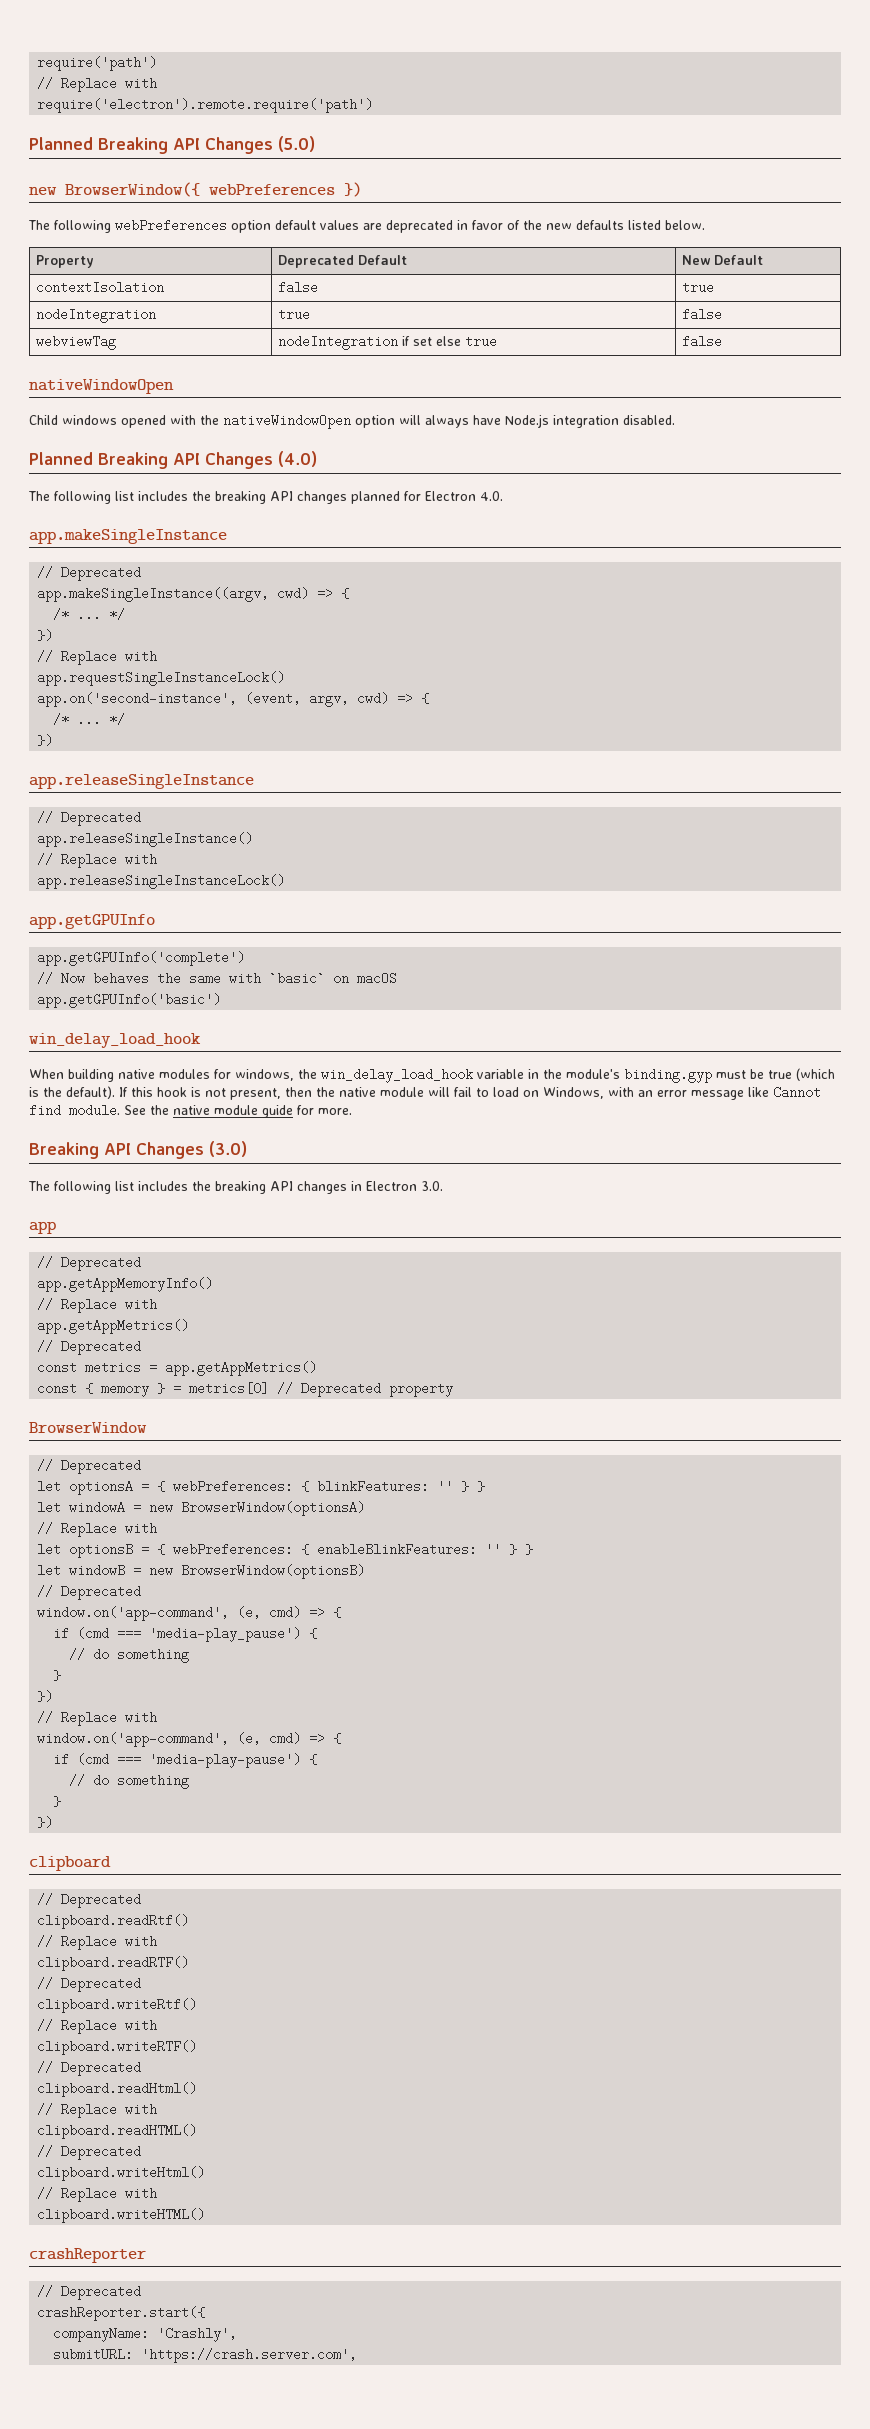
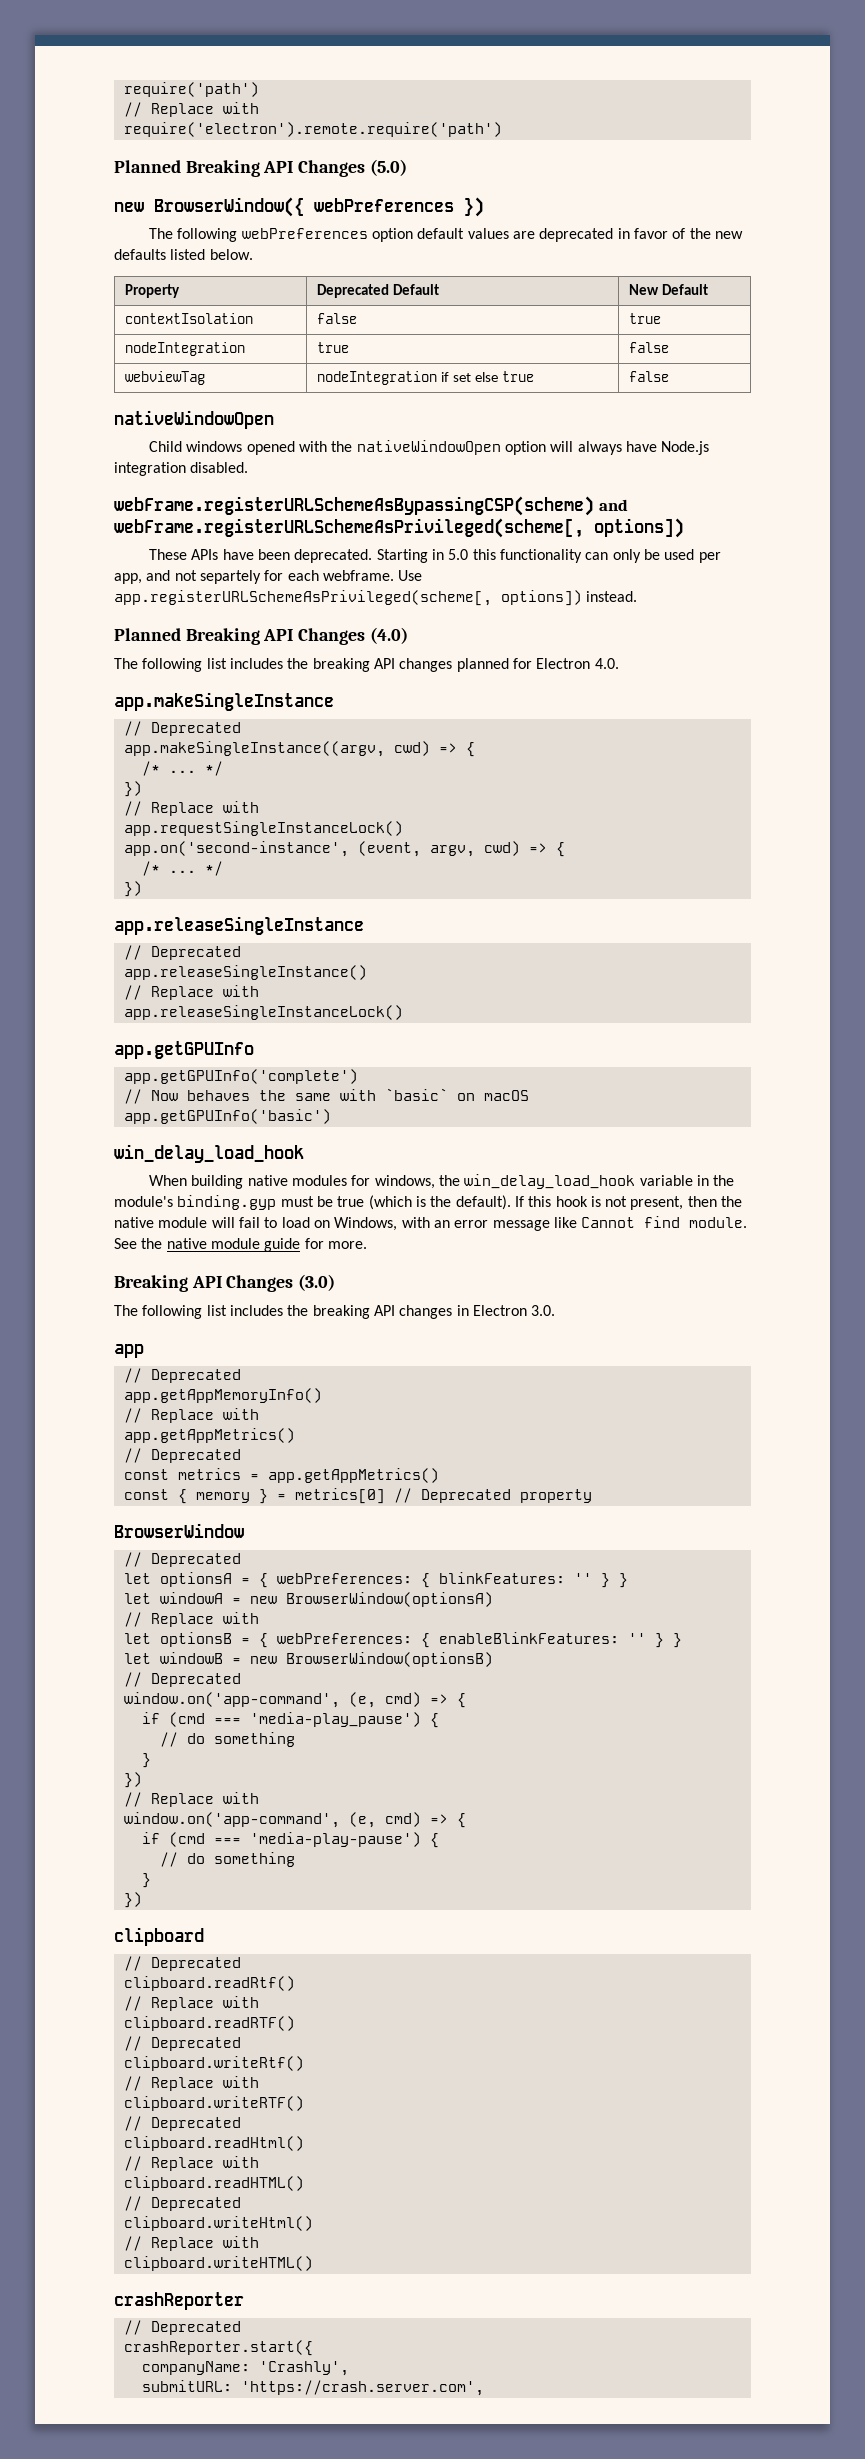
+ webFrame.registerURLSchemeAsBypassingCSP(scheme) and webFrame.registerURLSchemeAsPrivileged(scheme[, options])
+ These APIs have been deprecated. Starting in 5.0 this functionality can only be used per app, and not separtely for each webframe. Use app.registerURLSchemeAsPrivileged(scheme[, options]) instead.

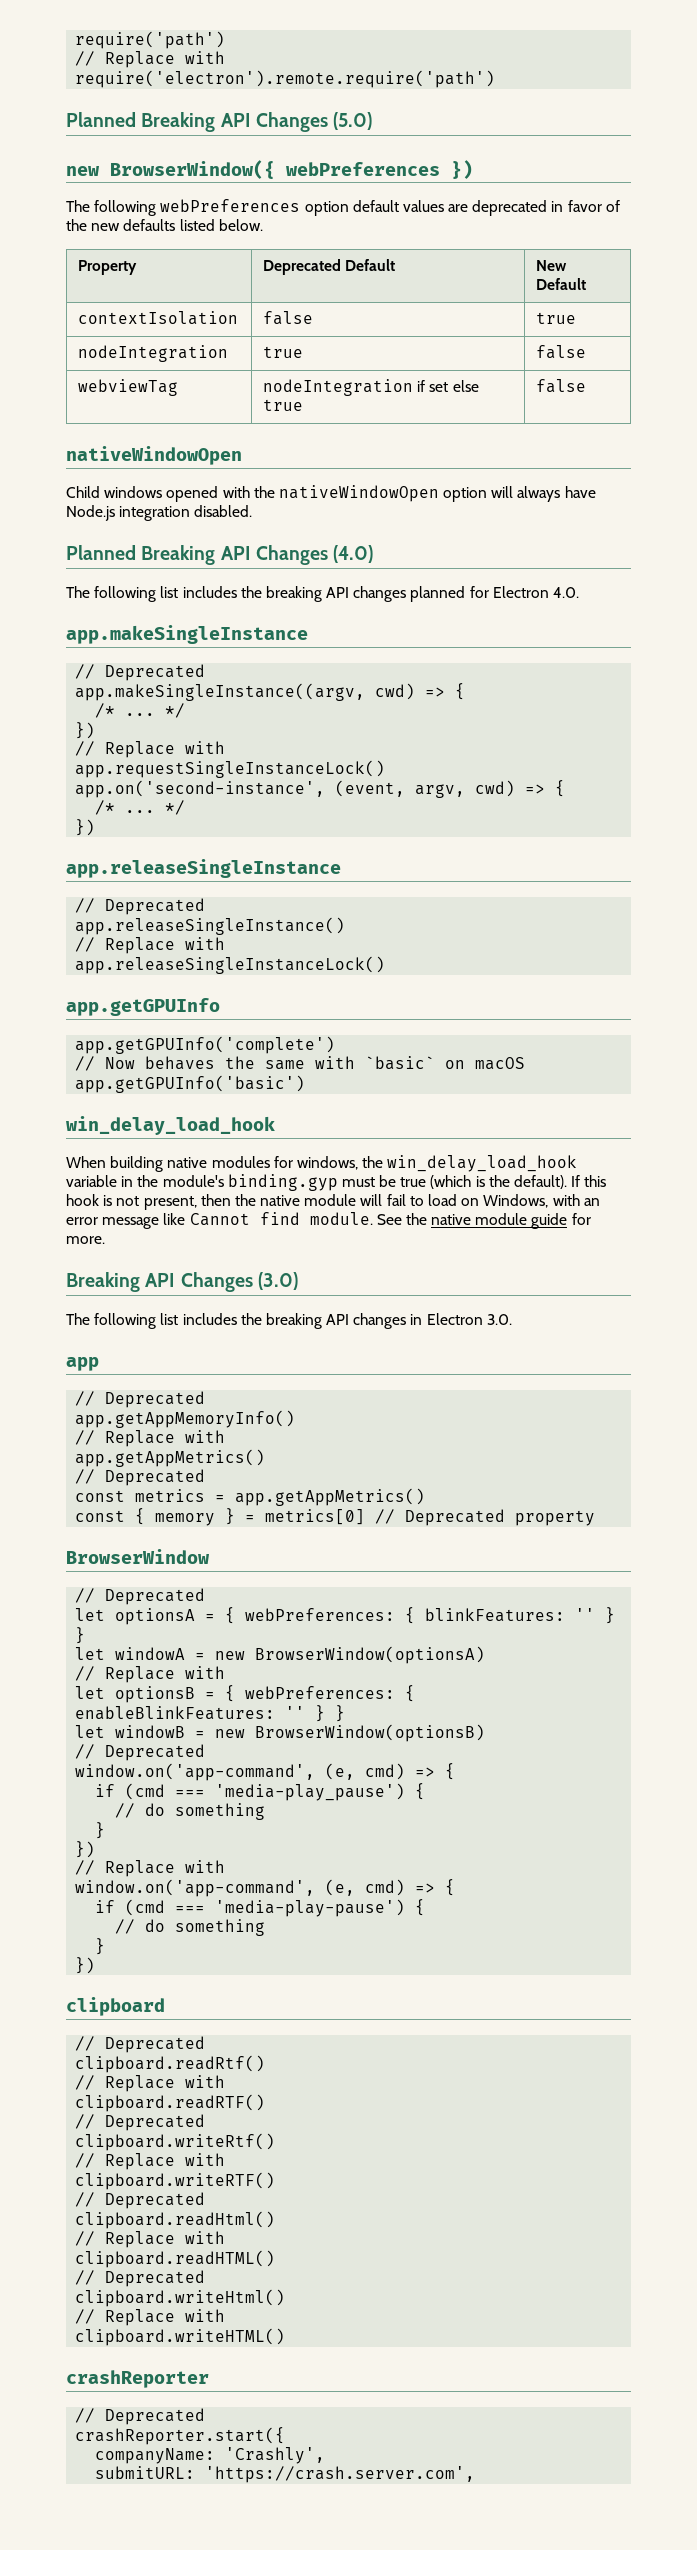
- webFrame.registerURLSchemeAsBypassingCSP(scheme) and webFrame.registerURLSchemeAsPrivileged(scheme[, options])
- These APIs have been deprecated. Starting in 5.0 this functionality can only be used per app, and not separtely for each webframe. Use app.registerURLSchemeAsPrivileged(scheme[, options]) instead.

